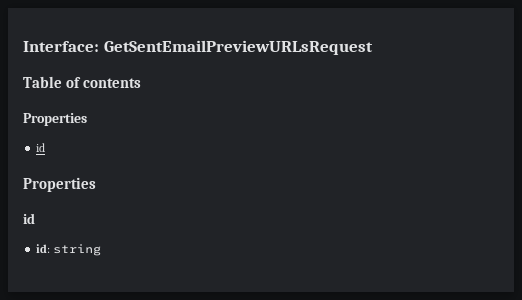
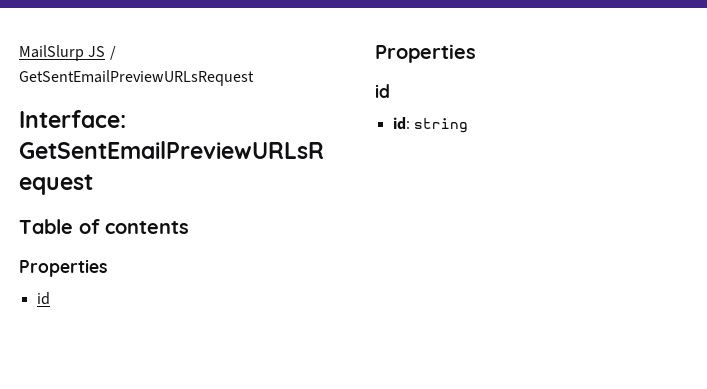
+ MailSlurp JS / GetSentEmailPreviewURLsRequest

